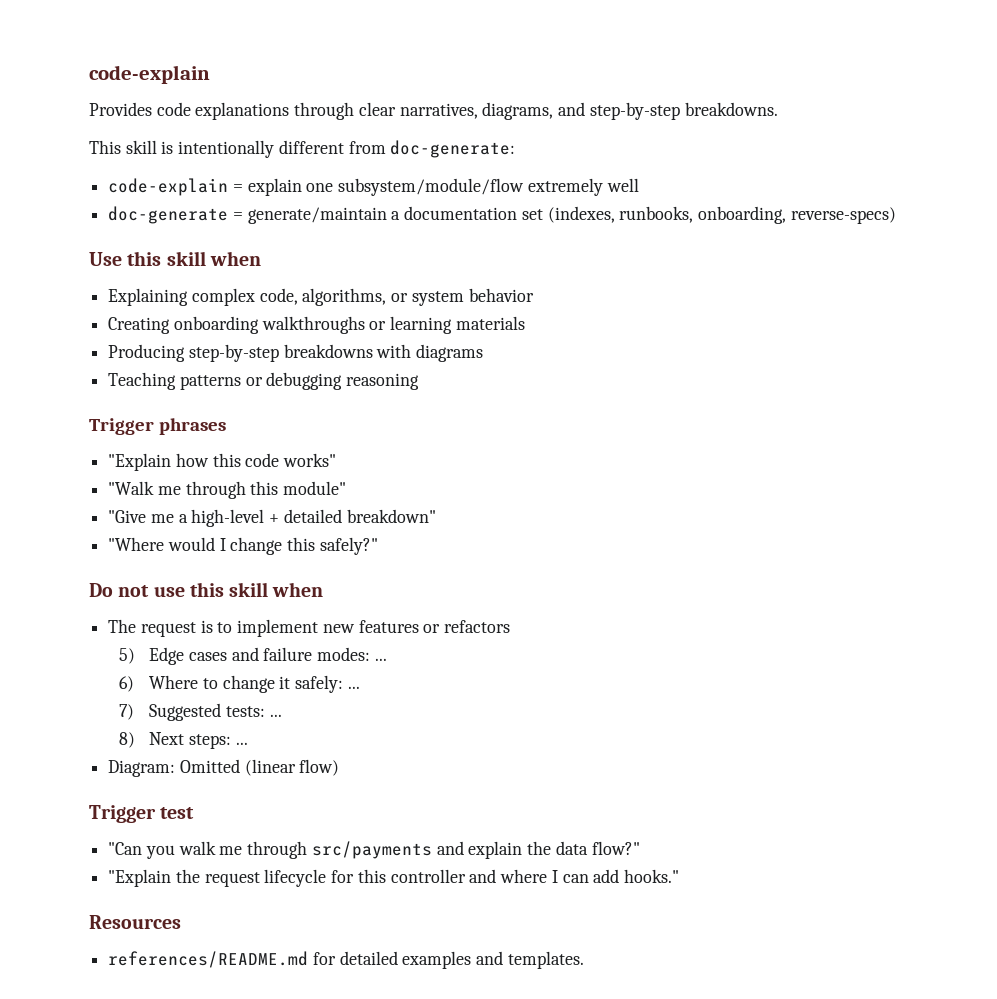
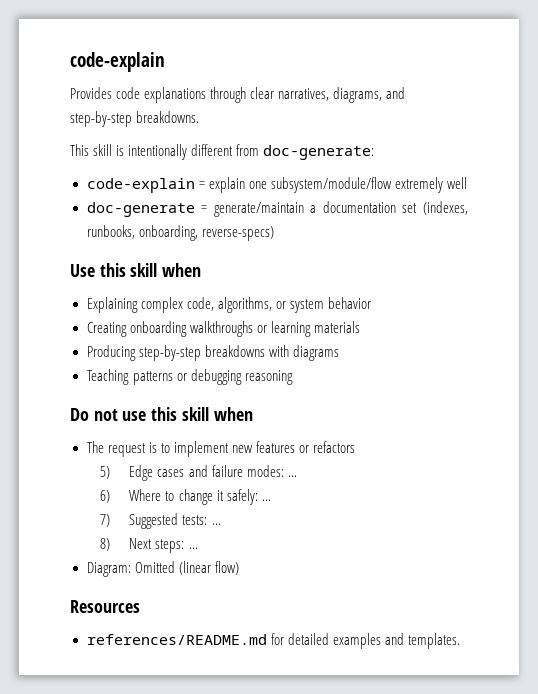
- Trigger phrases
- "Explain how this code works"
- "Walk me through this module"
- "Give me a high-level + detailed breakdown"
- "Where would I change this safely?"
- Trigger test
- "Can you walk me through src/payments and explain the data flow?"
- "Explain the request lifecycle for this controller and where I can add hooks."

